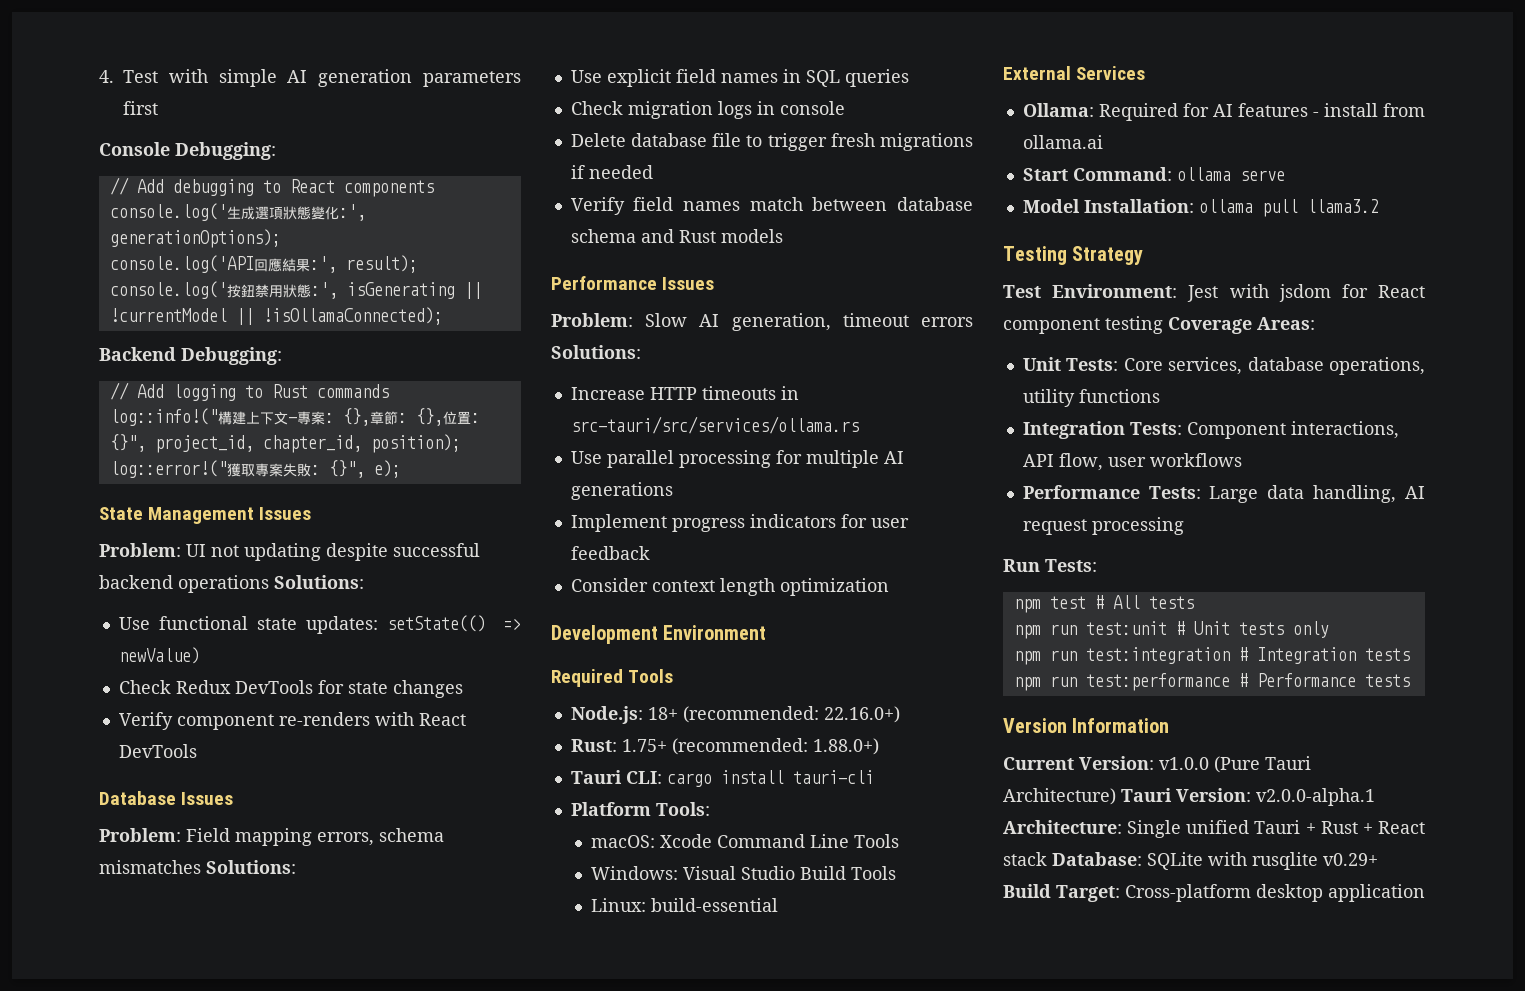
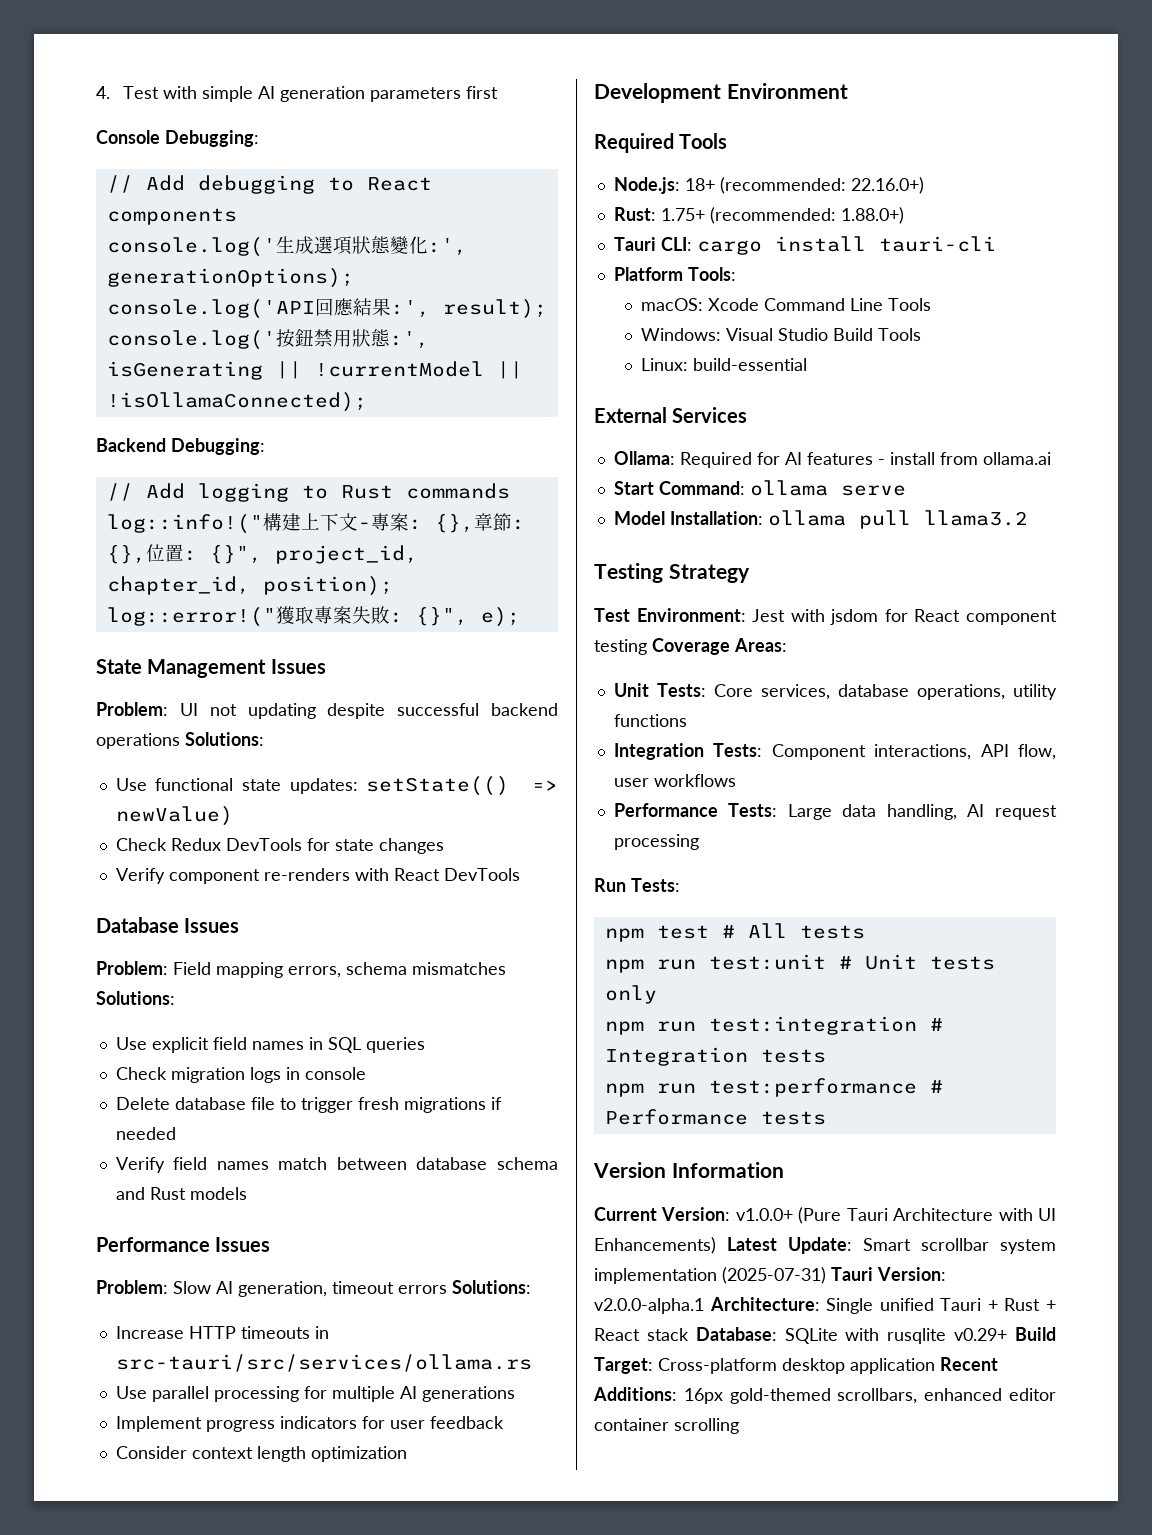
- Current Version: v1.0.0 (Pure Tauri Architecture) Tauri Version: v2.0.0-alpha.1 Architecture: Single unified Tauri + Rust + React stack Database: SQLite with rusqlite v0.29+ Build Target: Cross-platform desktop application
+ Current Version: v1.0.0+ (Pure Tauri Architecture with UI Enhancements) Latest Update: Smart scrollbar system implementation (2025-07-31) Tauri Version: v2.0.0-alpha.1 Architecture: Single unified Tauri + Rust + React stack Database: SQLite with rusqlite v0.29+ Build Target: Cross-platform desktop application Recent Additions: 16px gold-themed scrollbars, enhanced editor container scrolling

